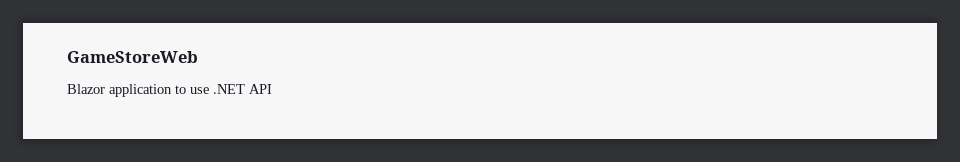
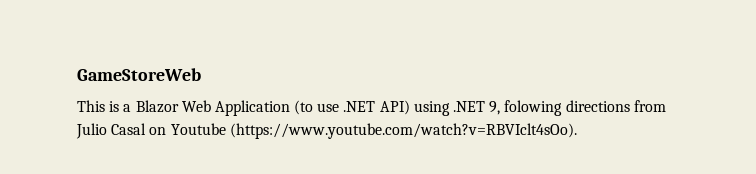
- Blazor application to use .NET API
+ This is a Blazor Web Application (to use .NET API) using .NET 9, folowing directions from Julio Casal on Youtube (https://www.youtube.com/watch?v=RBVIclt4sOo).

